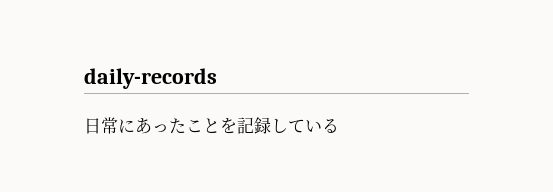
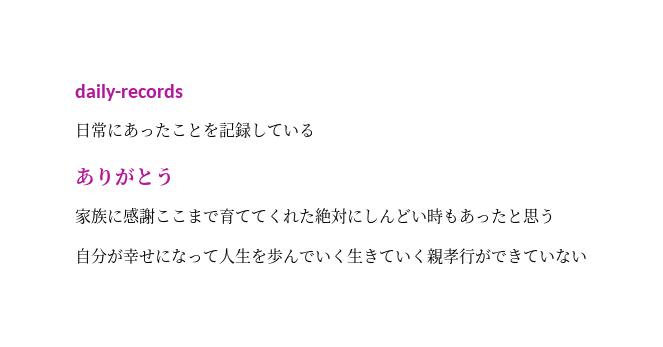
+ ありがとう
+ 家族に感謝ここまで育ててくれた絶対にしんどい時もあったと思う
+ 自分が幸せになって人生を歩んでいく生きていく親孝行ができていない

